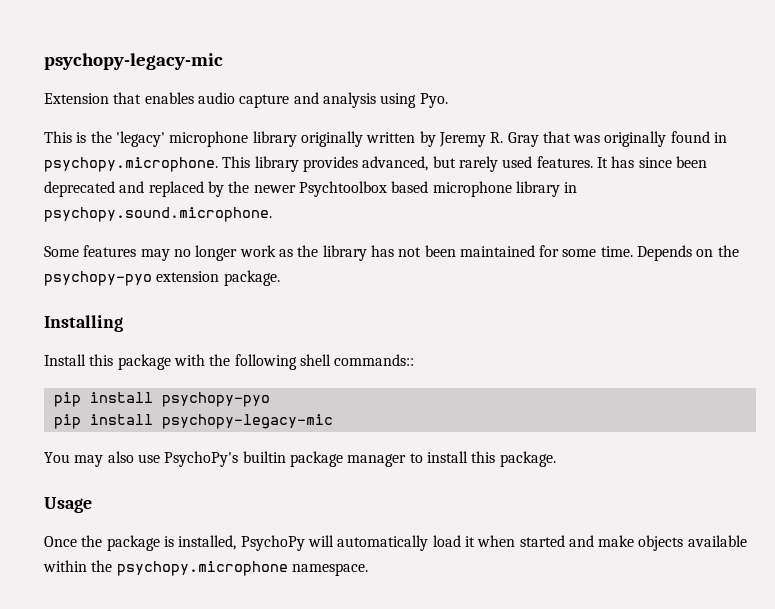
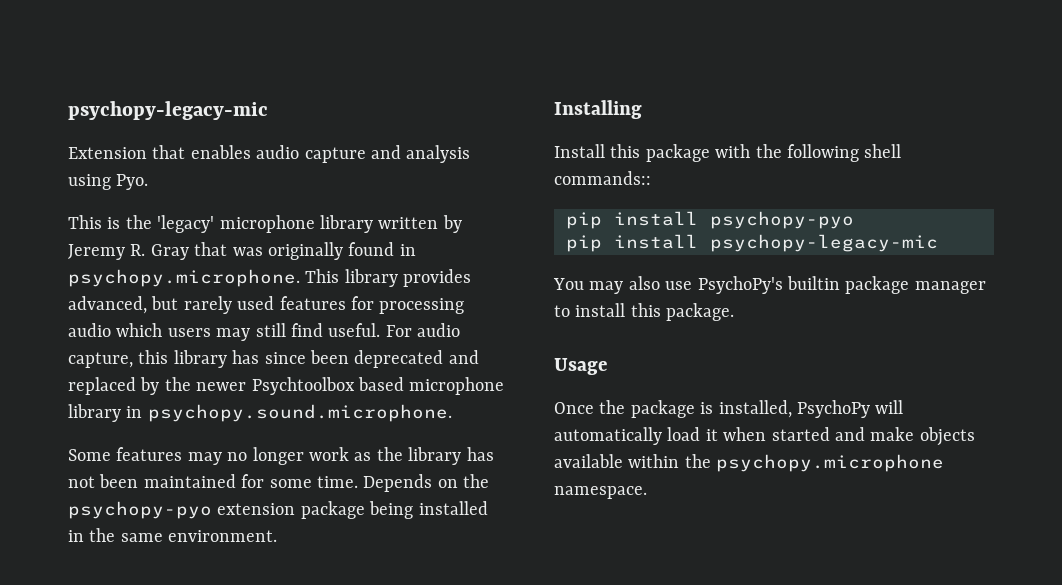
- This is the 'legacy' microphone library originally written by Jeremy R. Gray that was originally found in psychopy.microphone. This library provides advanced, but rarely used features. It has since been deprecated and replaced by the newer Psychtoolbox based microphone library in psychopy.sound.microphone.
+ This is the 'legacy' microphone library written by Jeremy R. Gray that was originally found in psychopy.microphone. This library provides advanced, but rarely used features for processing audio which users may still find useful. For audio capture, this library has since been deprecated and replaced by the newer Psychtoolbox based microphone library in psychopy.sound.microphone.
- Depends on the psychopy-pyo extension package.
+ Depends on the psychopy-pyo extension package being installed in the same environment.

